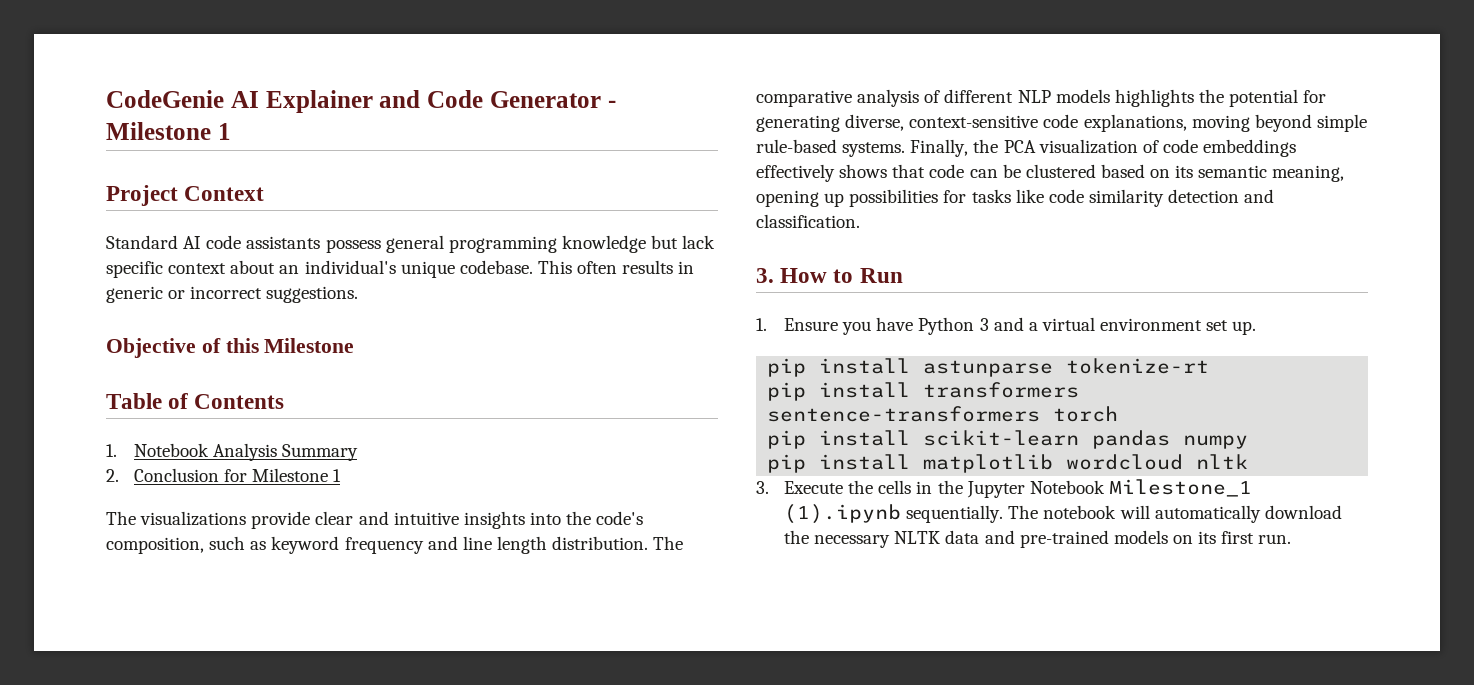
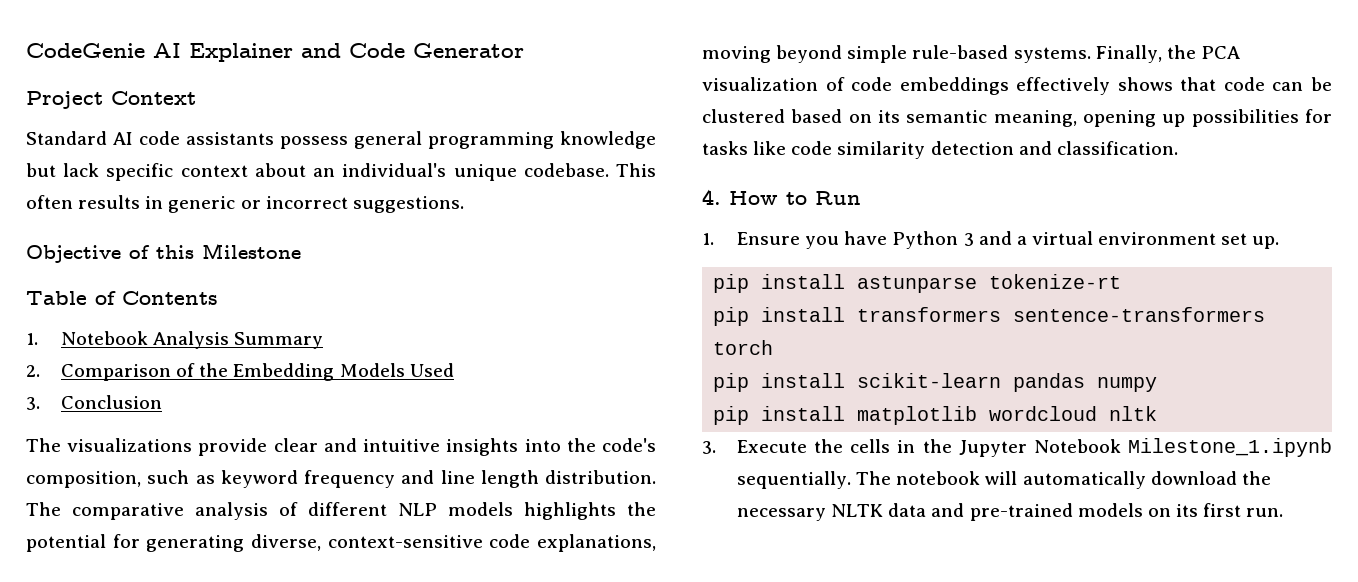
- CodeGenie AI Explainer and Code Generator - Milestone 1
+ CodeGenie AI Explainer and Code Generator
- 2. Conclusion for Milestone 1
+ 2. Comparison of the Embedding Models Used
+ 3. Conclusion
- 3. How to Run
+ 4. How to Run
- 3. Execute the cells in the Jupyter Notebook Milestone_1 (1).ipynb sequentially.
+ 3. Execute the cells in the Jupyter Notebook Milestone_1.ipynb sequentially.

